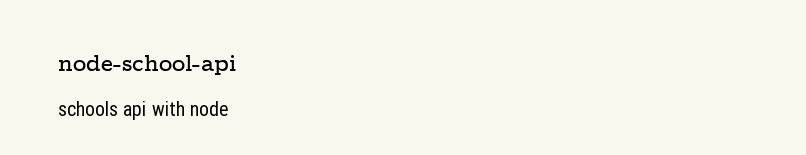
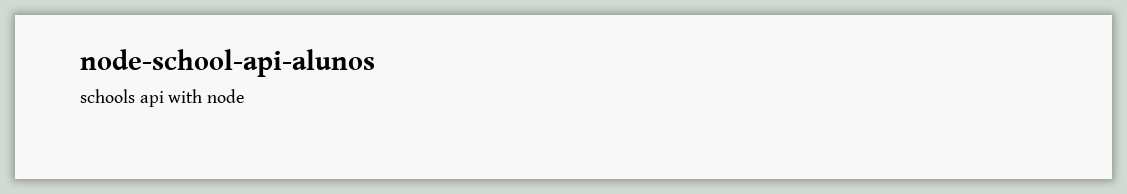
- node-school-api
+ node-school-api-alunos

